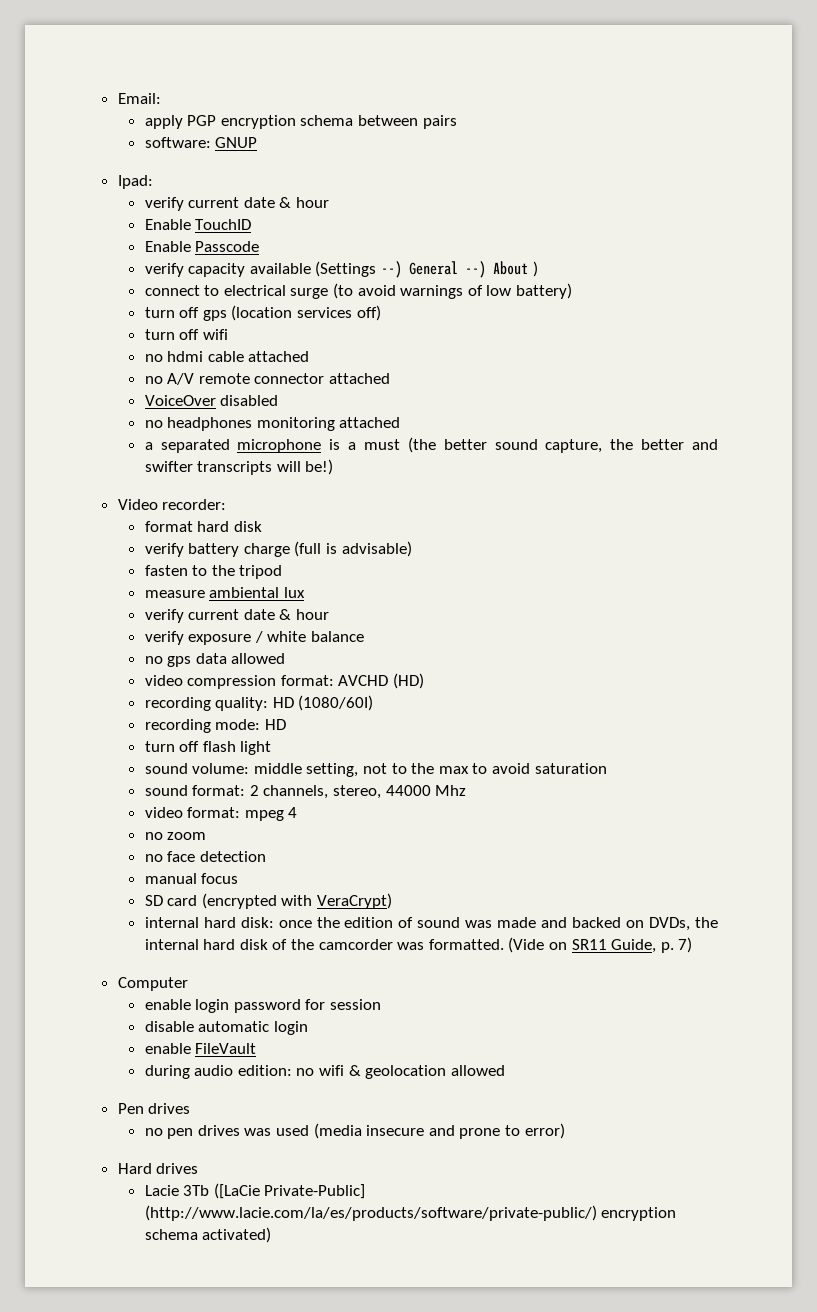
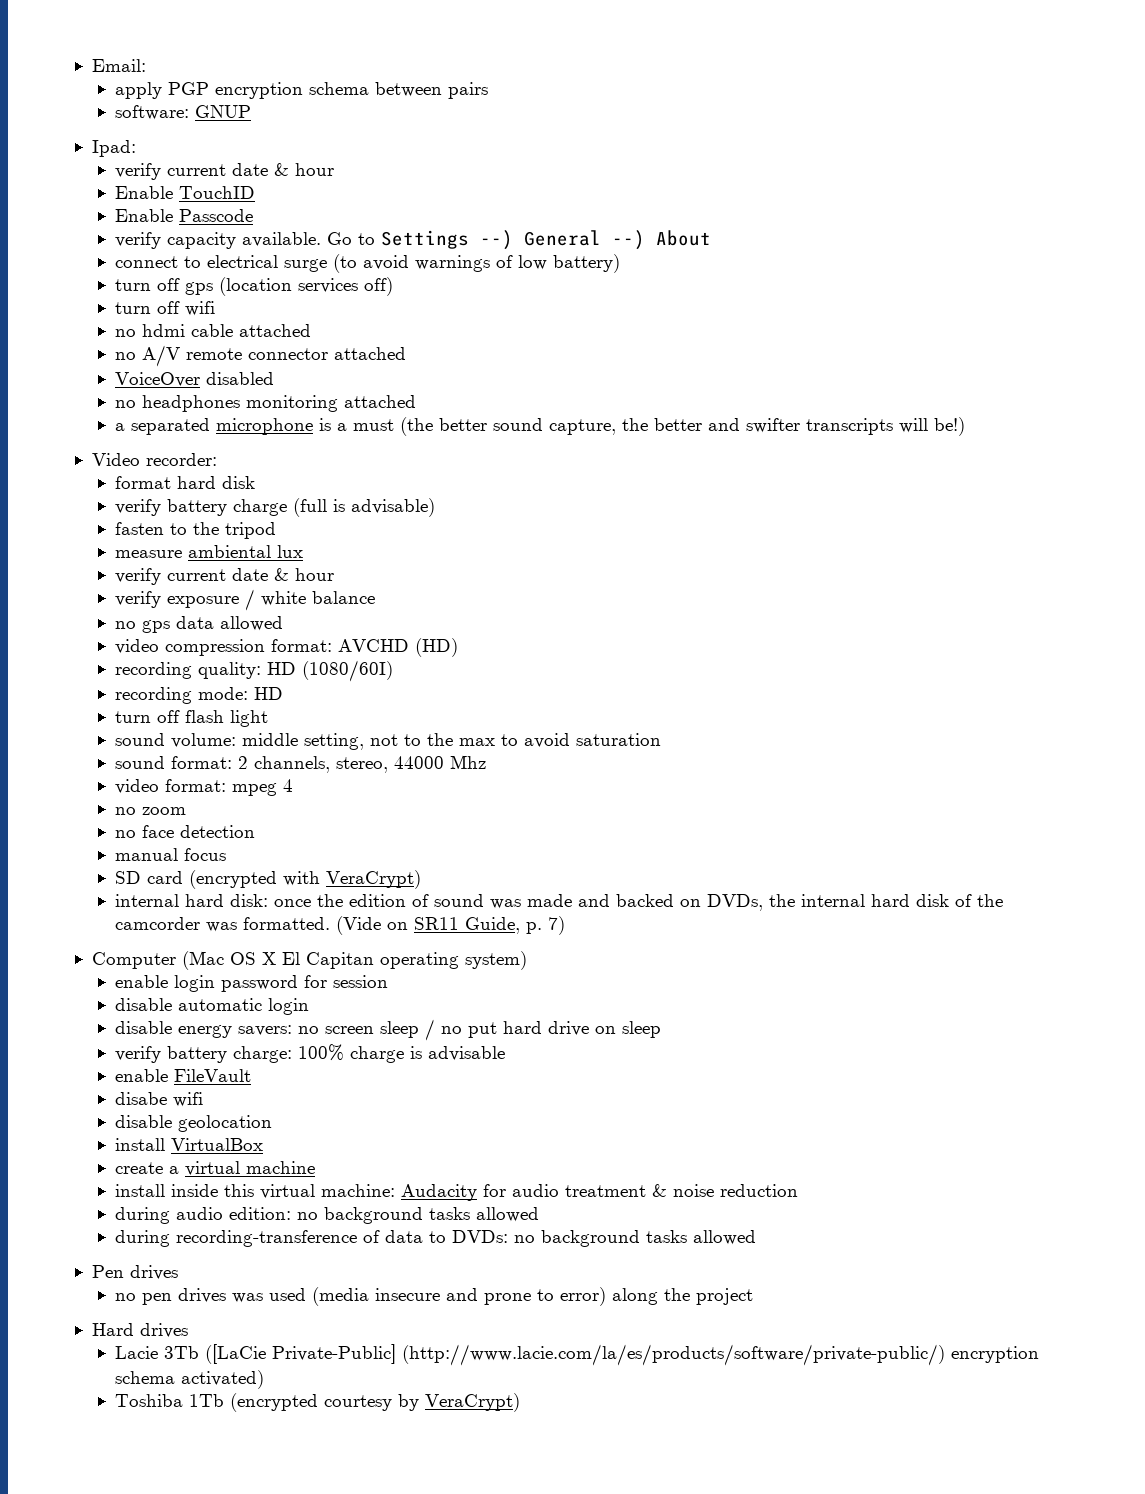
- verify capacity available (Settings --) General --) About )
+ verify capacity available. Go to Settings --) General --) About
- Computer
+ Computer (Mac OS X El Capitan operating system)
+ disable energy savers: no screen sleep / no put hard drive on sleep
+ verify battery charge: 100% charge is advisable
  enable FileVault
- during audio edition: no wifi & geolocation allowed
+ disabe wifi
+ disable geolocation
+ install VirtualBox
+ create a virtual machine
+ install inside this virtual machine: Audacity for audio treatment & noise reduction
+ during audio edition: no background tasks allowed
+ during recording-transference of data to DVDs: no background tasks allowed
- no pen drives was used (media insecure and prone to error)
+ no pen drives was used (media insecure and prone to error) along the project
+ Toshiba 1Tb (encrypted courtesy by VeraCrypt)

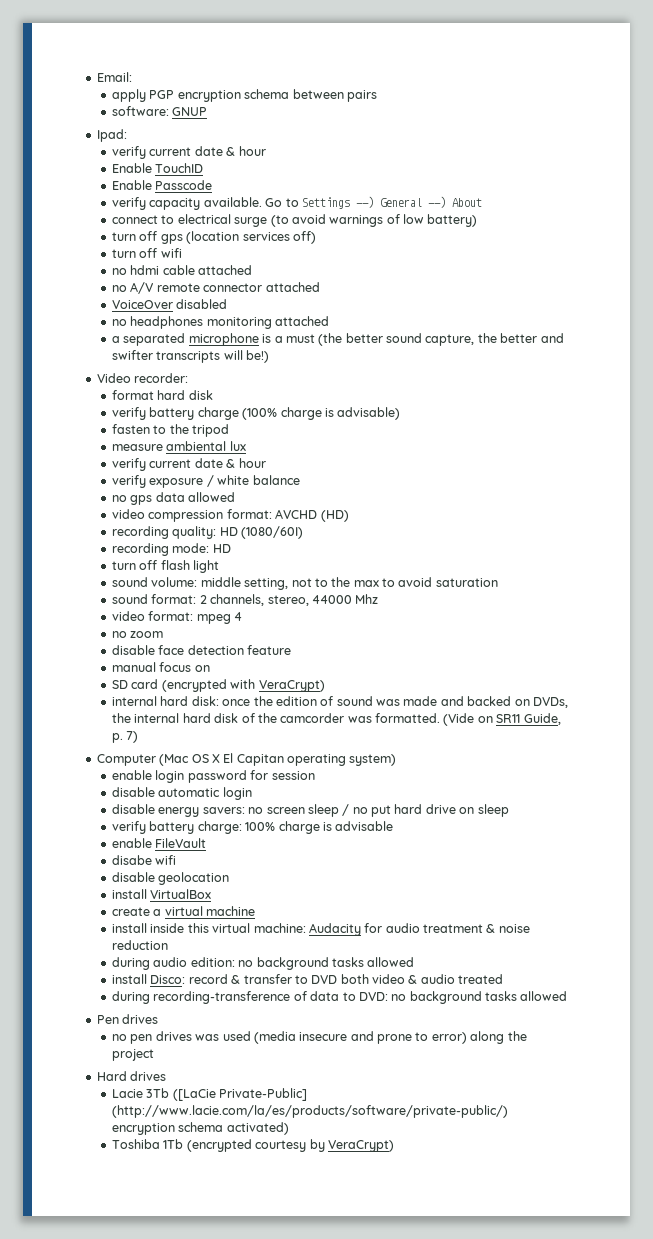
- verify battery charge (full is advisable)
+ verify battery charge (100% charge is advisable)
- no face detection
+ disable face detection feature
- manual focus
+ manual focus on
+ install Disco: record & transfer to DVD both video & audio treated
- during recording-transference of data to DVDs: no background tasks allowed
+ during recording-transference of data to DVD: no background tasks allowed

